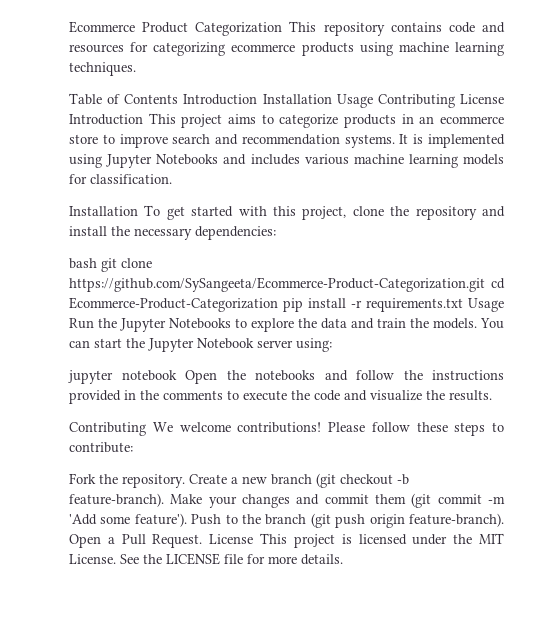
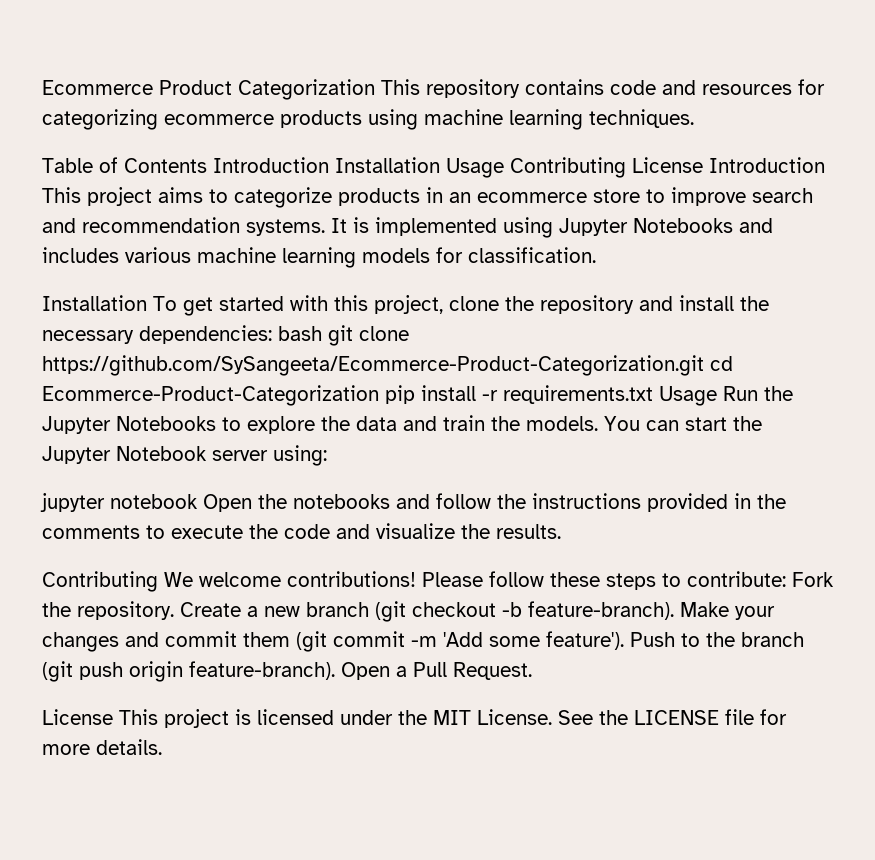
- Installation To get started with this project, clone the repository and install the necessary dependencies:
- bash git clone https://github.com/SySangeeta/Ecommerce-Product-Categorization.git cd Ecommerce-Product-Categorization pip install -r requirements.txt Usage Run the Jupyter Notebooks to explore the data and train the models.
+ Installation To get started with this project, clone the repository and install the necessary dependencies: bash git clone https://github.com/SySangeeta/Ecommerce-Product-Categorization.git cd Ecommerce-Product-Categorization pip install -r requirements.txt Usage Run the Jupyter Notebooks to explore the data and train the models.
- Please follow these steps to contribute:
- Fork the repository.
+ Please follow these steps to contribute: Fork the repository.
- Open a Pull Request. License This project is licensed under the MIT License.
+ Open a Pull Request.
+ License This project is licensed under the MIT License.

